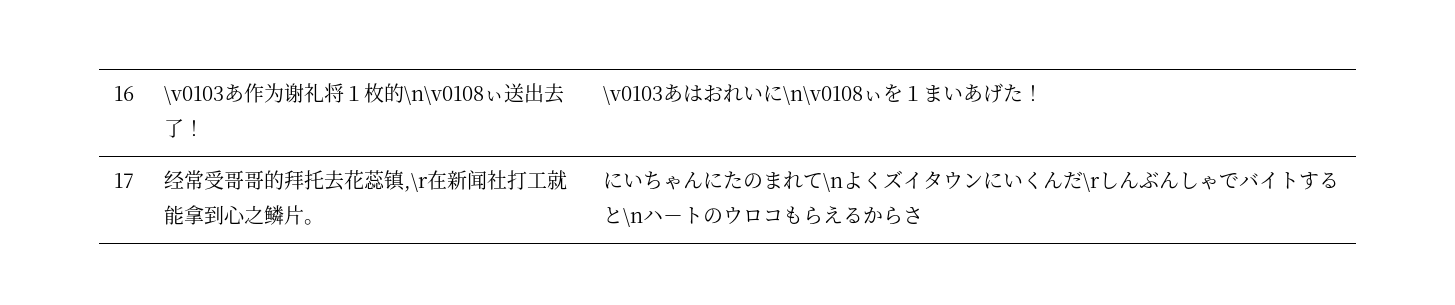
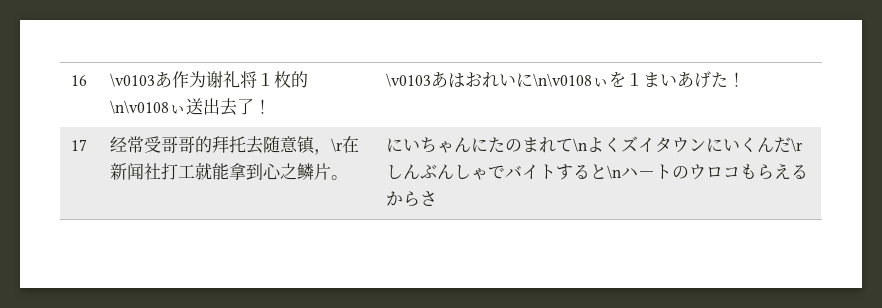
- 经常受哥哥的拜托去花蕊镇,\r在新闻社打工就能拿到心之鳞片。
+ 经常受哥哥的拜托去随意镇，\r在新闻社打工就能拿到心之鳞片。

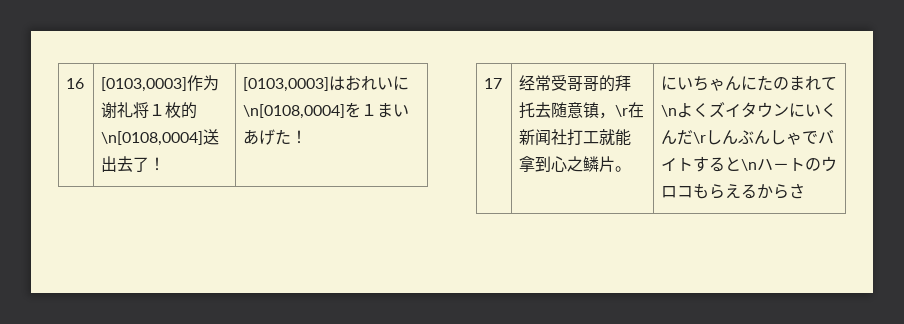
- 16 | \v0103あ作为谢礼将１枚的\n\v0108ぃ送出去了！ | \v0103あはおれいに\n\v0108ぃを１まいあげた！
+ 16 | [0103,0003]作为谢礼将１枚的\n[0108,0004]送出去了！ | [0103,0003]はおれいに\n[0108,0004]を１まいあげた！

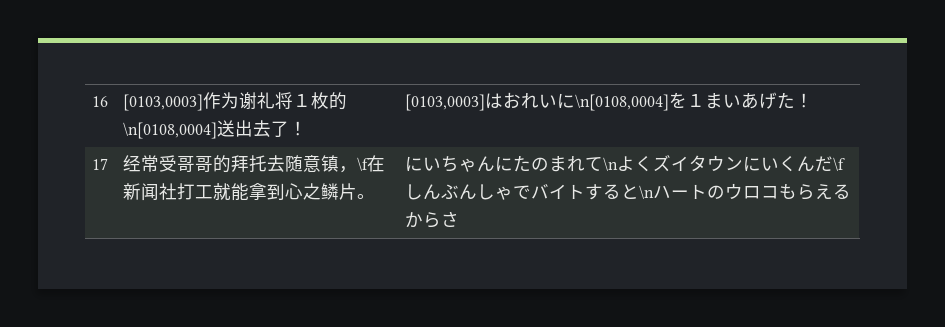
- 经常受哥哥的拜托去随意镇，\r在新闻社打工就能拿到心之鳞片。
+ 经常受哥哥的拜托去随意镇，\f在新闻社打工就能拿到心之鳞片。
- にいちゃんにたのまれて\nよくズイタウンにいくんだ\rしんぶんしゃでバイトすると\nハ－トのウロコもらえるからさ
+ にいちゃんにたのまれて\nよくズイタウンにいくんだ\fしんぶんしゃでバイトすると\nハートのウロコもらえるからさ

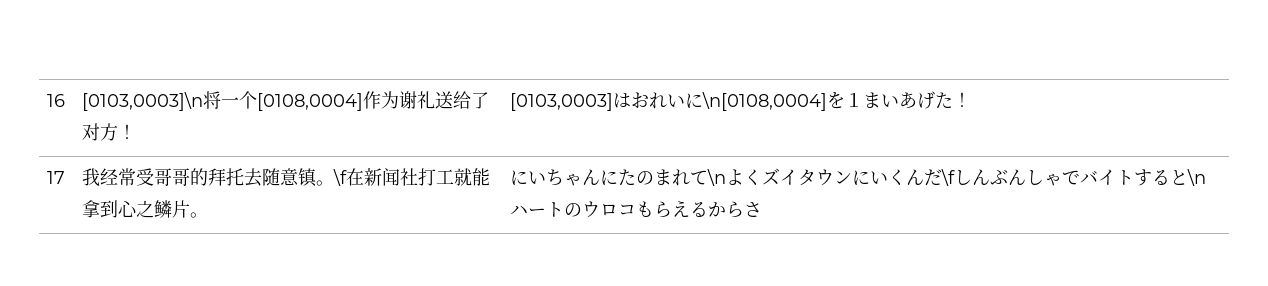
- 16 | [0103,0003]作为谢礼将１枚的\n[0108,0004]送出去了！ | [0103,0003]はおれいに\n[0108,0004]を１まいあげた！
+ 16 | [0103,0003]\n将一个[0108,0004]作为谢礼送给了对方！ | [0103,0003]はおれいに\n[0108,0004]を１まいあげた！
- 经常受哥哥的拜托去随意镇，\f在新闻社打工就能拿到心之鳞片。
+ 我经常受哥哥的拜托去随意镇。\f在新闻社打工就能拿到心之鳞片。

